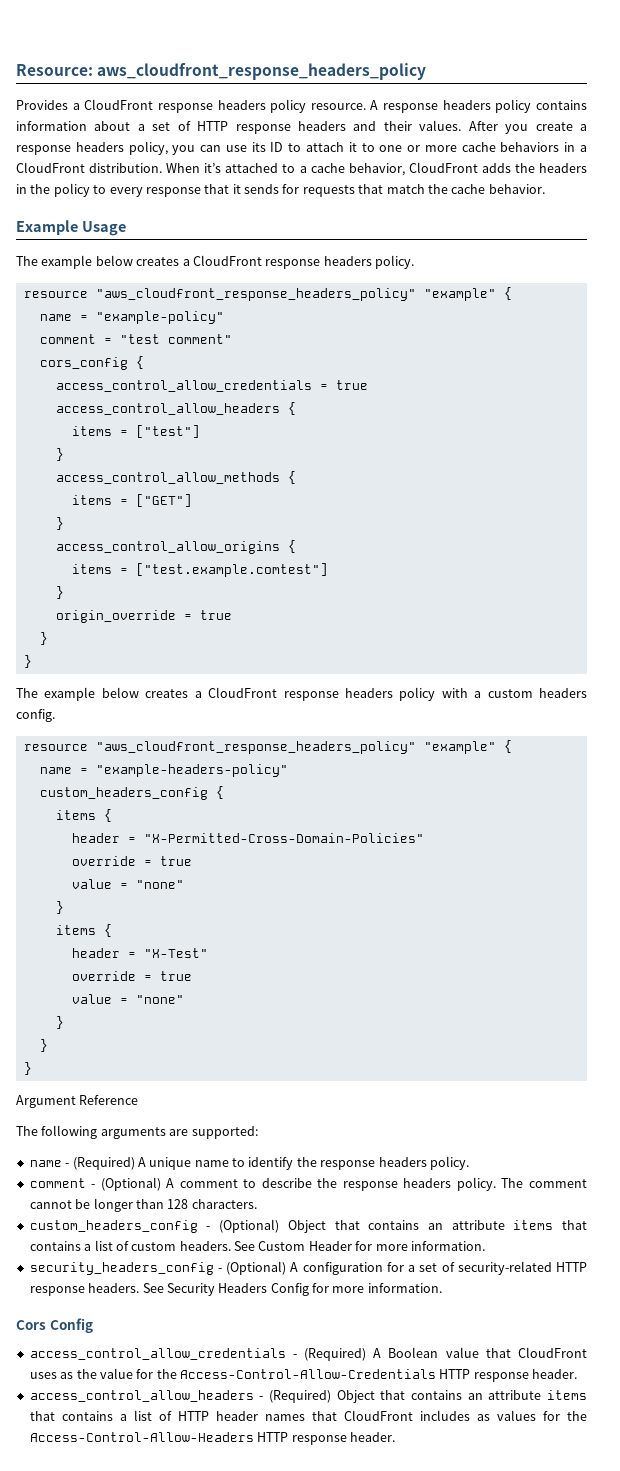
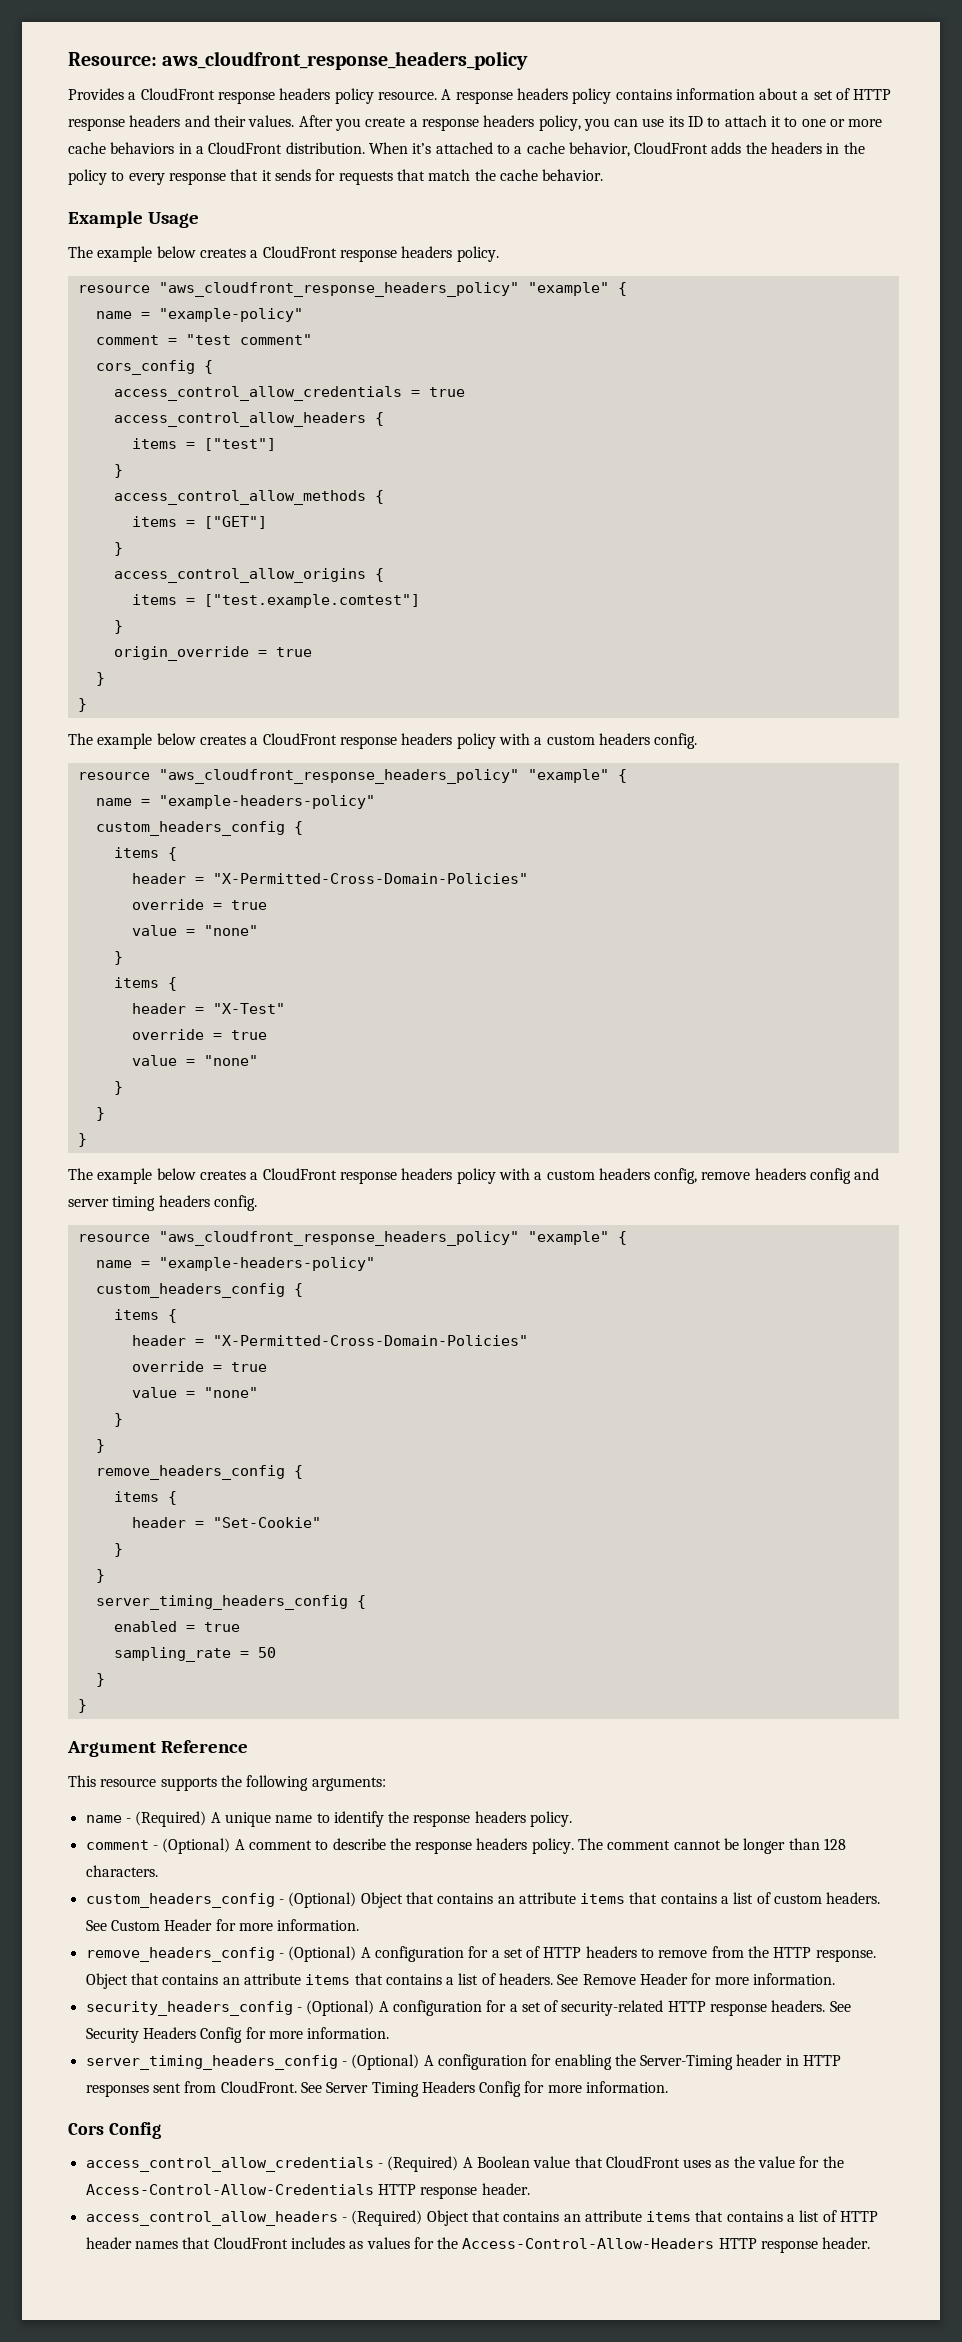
+ The example below creates a CloudFront response headers policy with a custom headers config, remove headers config and server timing headers config.
+ resource "aws_cloudfront_response_headers_policy" "example" {
+ name = "example-headers-policy"
+ custom_headers_config {
+ items {
+ header = "X-Permitted-Cross-Domain-Policies"
+ override = true
+ value = "none"
+ }
+ }
+ remove_headers_config {
+ items {
+ header = "Set-Cookie"
+ }
+ }
+ server_timing_headers_config {
+ enabled = true
+ sampling_rate = 50
+ }
+ }
  Argument Reference
- The following arguments are supported:
+ This resource supports the following arguments:
+ remove_headers_config - (Optional) A configuration for a set of HTTP headers to remove from the HTTP response. Object that contains an attribute items that contains a list of headers. See Remove Header for more information.
+ server_timing_headers_config - (Optional) A configuration for enabling the Server-Timing header in HTTP responses sent from CloudFront. See Server Timing Headers Config for more information.

